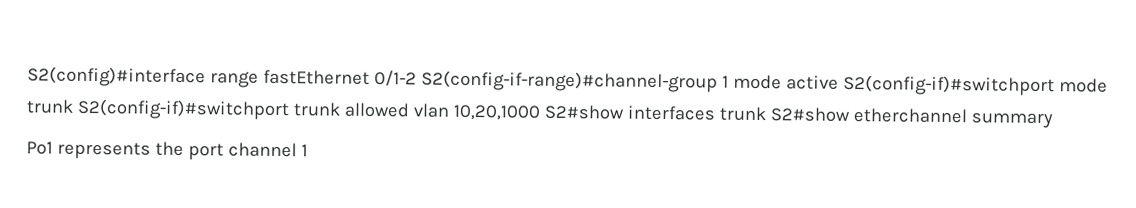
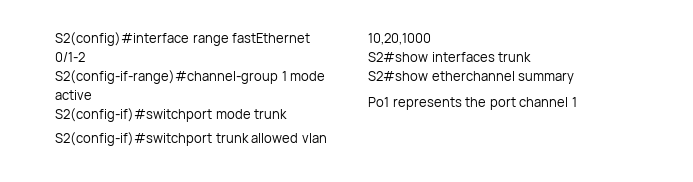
- S2(config)#interface range fastEthernet 0/1-2 S2(config-if-range)#channel-group 1 mode active S2(config-if)#switchport mode trunk S2(config-if)#switchport trunk allowed vlan 10,20,1000 S2#show interfaces trunk S2#show etherchannel summary
+ S2(config)#interface range fastEthernet 0/1-2
+ S2(config-if-range)#channel-group 1 mode active
+ S2(config-if)#switchport mode trunk
+ S2(config-if)#switchport trunk allowed vlan 10,20,1000
+ S2#show interfaces trunk
+ S2#show etherchannel summary

